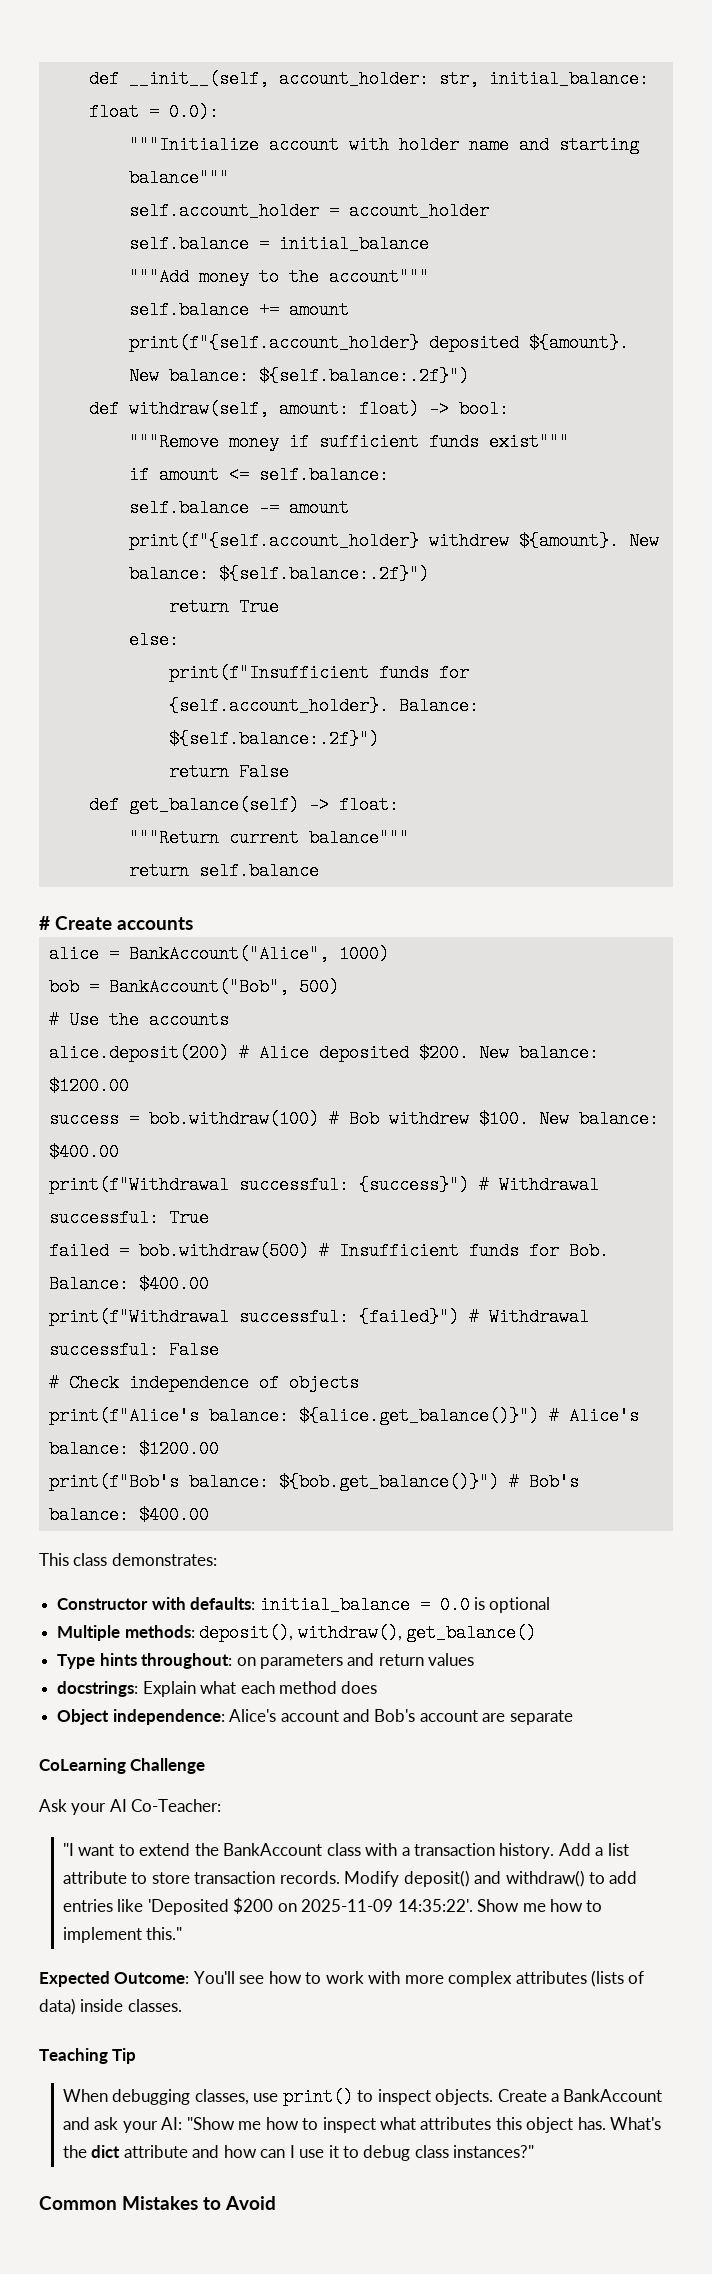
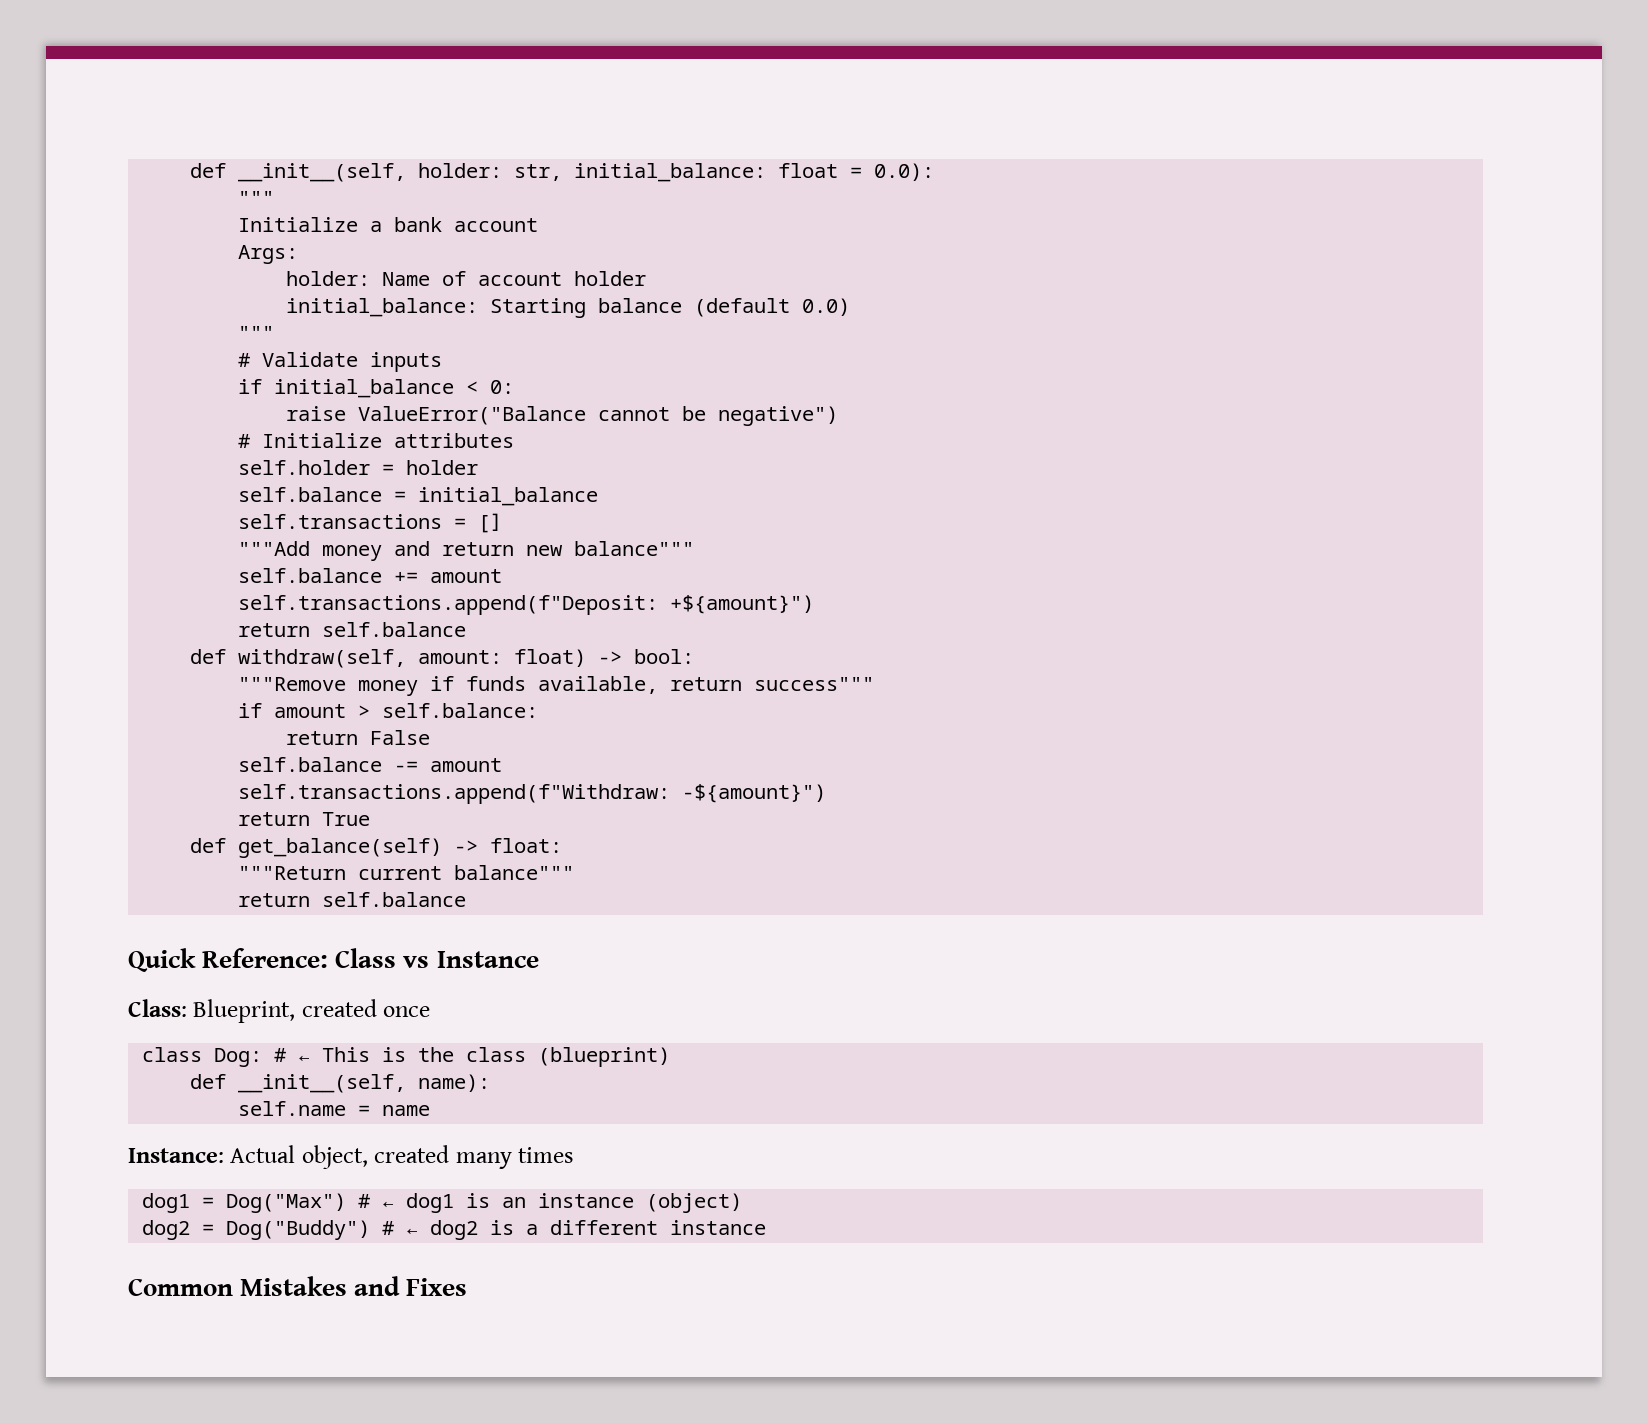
- def __init__(self, account_holder: str, initial_balance: float = 0.0):
- """Initialize account with holder name and starting balance"""
- self.account_holder = account_holder
+ def __init__(self, holder: str, initial_balance: float = 0.0):
+ """
+ Initialize a bank account
+ Args:
+ holder: Name of account holder
+ initial_balance: Starting balance (default 0.0)
+ """
+ # Validate inputs
+ if initial_balance < 0:
+ raise ValueError("Balance cannot be negative")
+ # Initialize attributes
+ self.holder = holder
+ self.transactions = []
- """Add money to the account"""
+ """Add money and return new balance"""
- print(f"{self.account_holder} deposited ${amount}. New balance: ${self.balance:.2f}")
+ self.transactions.append(f"Deposit: +${amount}")
+ return self.balance
- """Remove money if sufficient funds exist"""
+ """Remove money if funds available, return success"""
- if amount <= self.balance:
+ if amount > self.balance:
+ return False
- print(f"{self.account_holder} withdrew ${amount}. New balance: ${self.balance:.2f}")
+ self.transactions.append(f"Withdraw: -${amount}")
  return True
- else:
- print(f"Insufficient funds for {self.account_holder}. Balance: ${self.balance:.2f}")
- return False
- # Create accounts
- alice = BankAccount("Alice", 1000)
- bob = BankAccount("Bob", 500)
- # Use the accounts
- alice.deposit(200) # Alice deposited $200. New balance: $1200.00
- success = bob.withdraw(100) # Bob withdrew $100. New balance: $400.00
- print(f"Withdrawal successful: {success}") # Withdrawal successful: True
- failed = bob.withdraw(500) # Insufficient funds for Bob. Balance: $400.00
- print(f"Withdrawal successful: {failed}") # Withdrawal successful: False
- # Check independence of objects
- print(f"Alice's balance: ${alice.get_balance()}") # Alice's balance: $1200.00
- print(f"Bob's balance: ${bob.get_balance()}") # Bob's balance: $400.00
- This class demonstrates:
- Constructor with defaults: initial_balance = 0.0 is optional
- Multiple methods: deposit(), withdraw(), get_balance()
- Type hints throughout: on parameters and return values
- docstrings: Explain what each method does
- Object independence: Alice's account and Bob's account are separate
- CoLearning Challenge
- Ask your AI Co-Teacher:
- "I want to extend the BankAccount class with a transaction history. Add a list attribute to store transaction records. Modify deposit() and withdraw() to add entries like 'Deposited $200 on 2025-11-09 14:35:22'. Show me how to implement this."
- Expected Outcome: You'll see how to work with more complex attributes (lists of data) inside classes.
- Teaching Tip
- When debugging classes, use print() to inspect objects. Create a BankAccount and ask your AI: "Show me how to inspect what attributes this object has. What's the dict attribute and how can I use it to debug class instances?"
+ Quick Reference: Class vs Instance
+ Class: Blueprint, created once
+ class Dog: # ← This is the class (blueprint)
+ def __init__(self, name):
+ self.name = name
+ Instance: Actual object, created many times
+ dog1 = Dog("Max") # ← dog1 is an instance (object)
+ dog2 = Dog("Buddy") # ← dog2 is a different instance
- Common Mistakes to Avoid
+ Common Mistakes and Fixes

